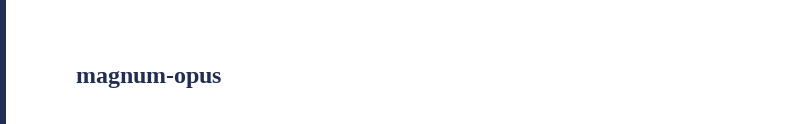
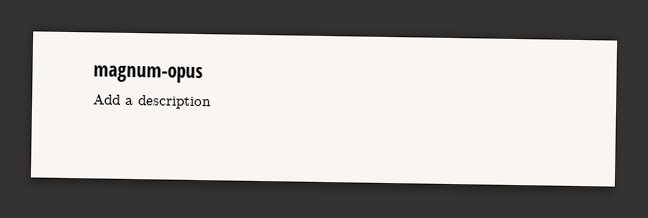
+ Add a description

